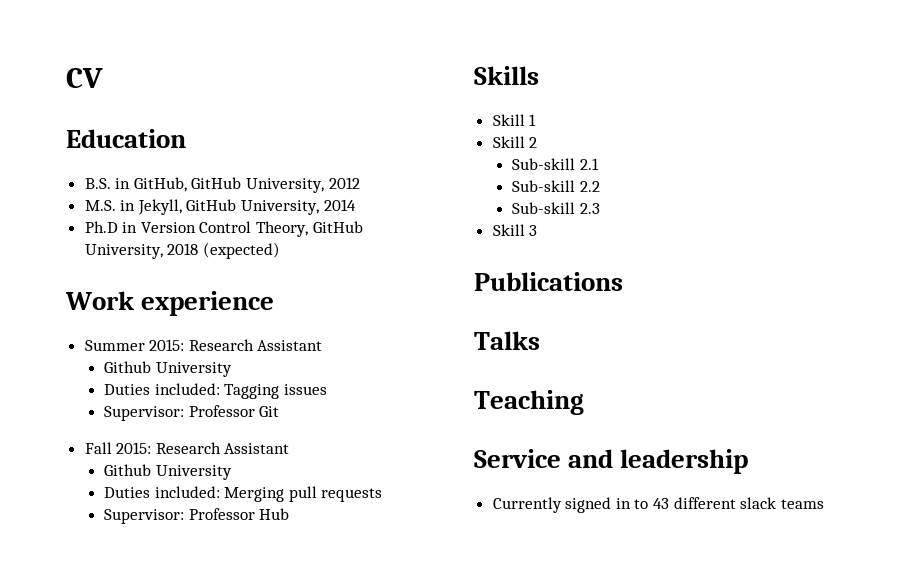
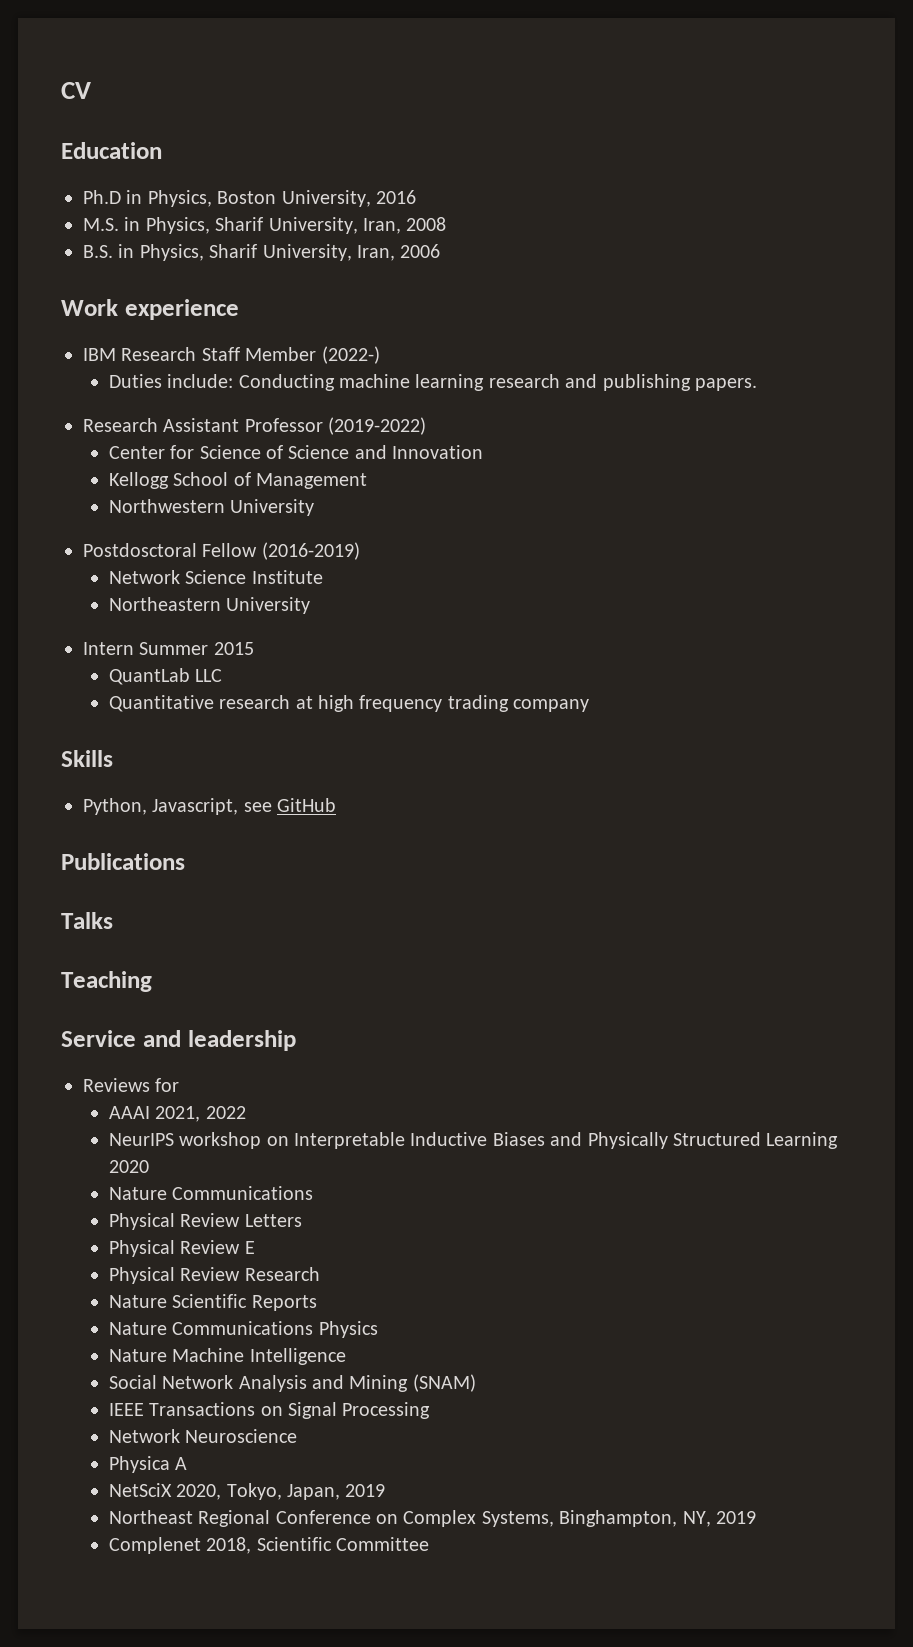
- B.S. in GitHub, GitHub University, 2012
- M.S. in Jekyll, GitHub University, 2014
- Ph.D in Version Control Theory, GitHub University, 2018 (expected)
+ Ph.D in Physics, Boston University, 2016
+ M.S. in Physics, Sharif University, Iran, 2008
+ B.S. in Physics, Sharif University, Iran, 2006
  Work experience
- Summer 2015: Research Assistant
- Github University
- Duties included: Tagging issues
- Supervisor: Professor Git
- Fall 2015: Research Assistant
- Github University
- Duties included: Merging pull requests
- Supervisor: Professor Hub
+ IBM Research Staff Member (2022-)
+ Duties include: Conducting machine learning research and publishing papers.
+ Research Assistant Professor (2019-2022)
+ Center for Science of Science and Innovation
+ Kellogg School of Management
+ Northwestern University
+ Postdosctoral Fellow (2016-2019)
+ Network Science Institute
+ Northeastern University
+ Intern Summer 2015
+ QuantLab LLC
+ Quantitative research at high frequency trading company
  Skills
- Skill 1
- Skill 2
- Sub-skill 2.1
- Sub-skill 2.2
- Sub-skill 2.3
- Skill 3
+ Python, Javascript, see GitHub
- Currently signed in to 43 different slack teams
+ Reviews for
+ AAAI 2021, 2022
+ NeurIPS workshop on Interpretable Inductive Biases and Physically Structured Learning 2020
+ Nature Communications
+ Physical Review Letters
+ Physical Review E
+ Physical Review Research
+ Nature Scientific Reports
+ Nature Communications Physics
+ Nature Machine Intelligence
+ Social Network Analysis and Mining (SNAM)
+ IEEE Transactions on Signal Processing
+ Network Neuroscience
+ Physica A
+ NetSciX 2020, Tokyo, Japan, 2019
+ Northeast Regional Conference on Complex Systems, Binghampton, NY, 2019
+ Complenet 2018, Scientific Committee

